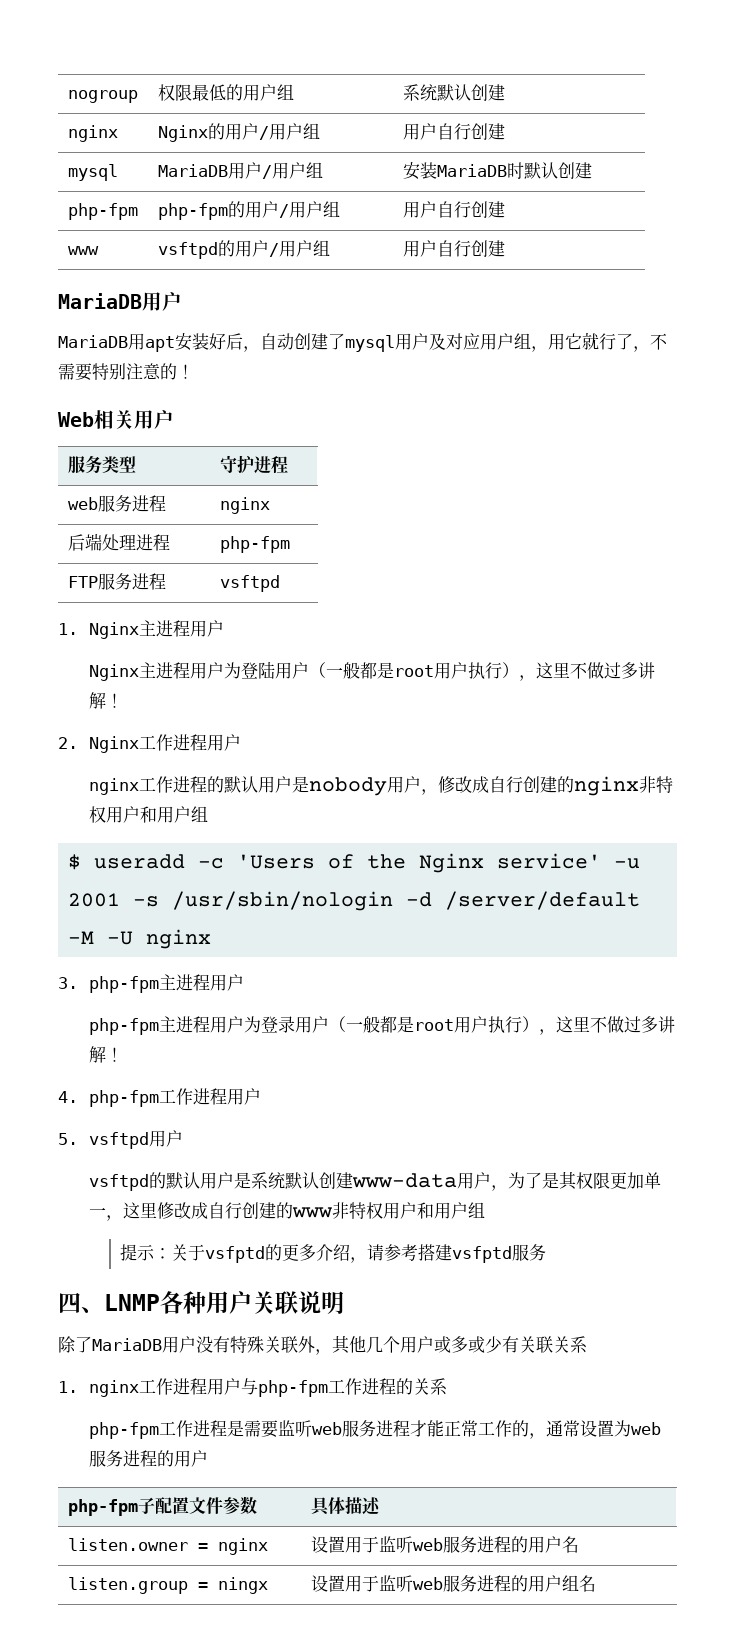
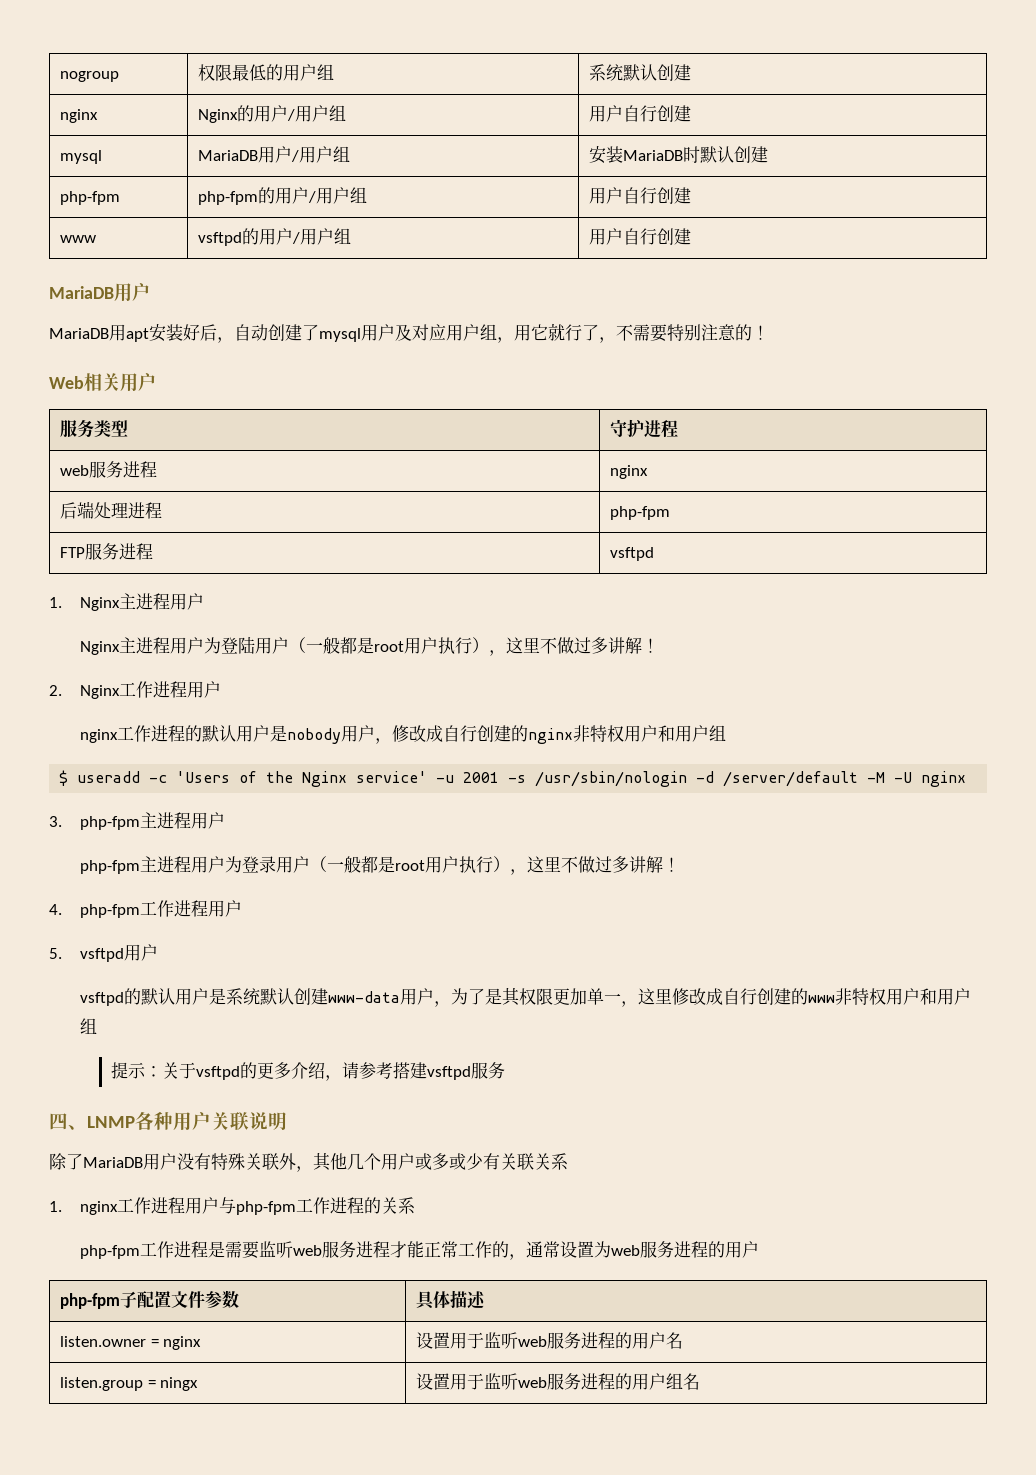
- 提示：关于vsfptd的更多介绍，请参考搭建vsfptd服务
+ 提示：关于vsftpd的更多介绍，请参考搭建vsftpd服务

